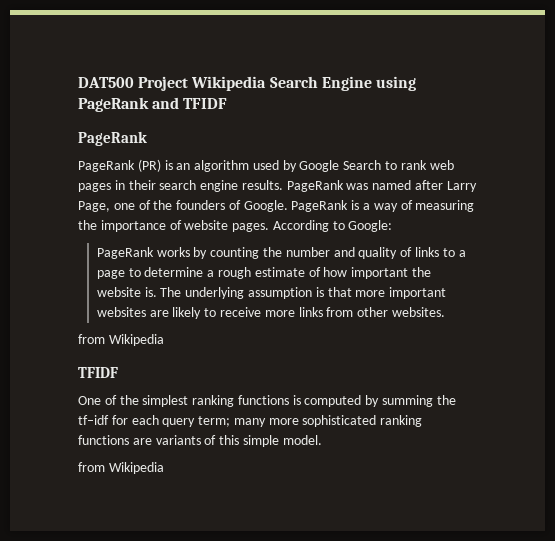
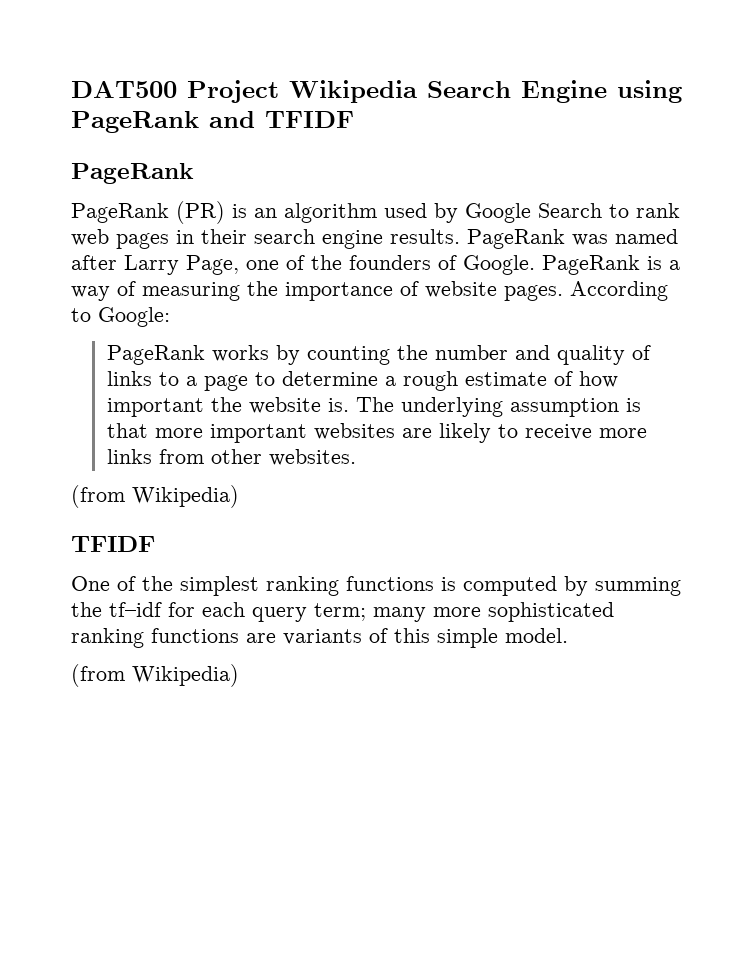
  The underlying assumption is that more important websites are likely to receive more links from other websites.
- from Wikipedia
+ (from Wikipedia)
  One of the simplest ranking functions is computed by summing the tf–idf for each query term; many more sophisticated ranking functions are variants of this simple model.
- from Wikipedia
+ (from Wikipedia)

